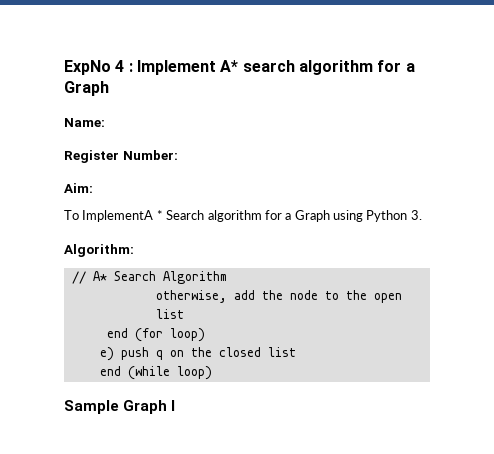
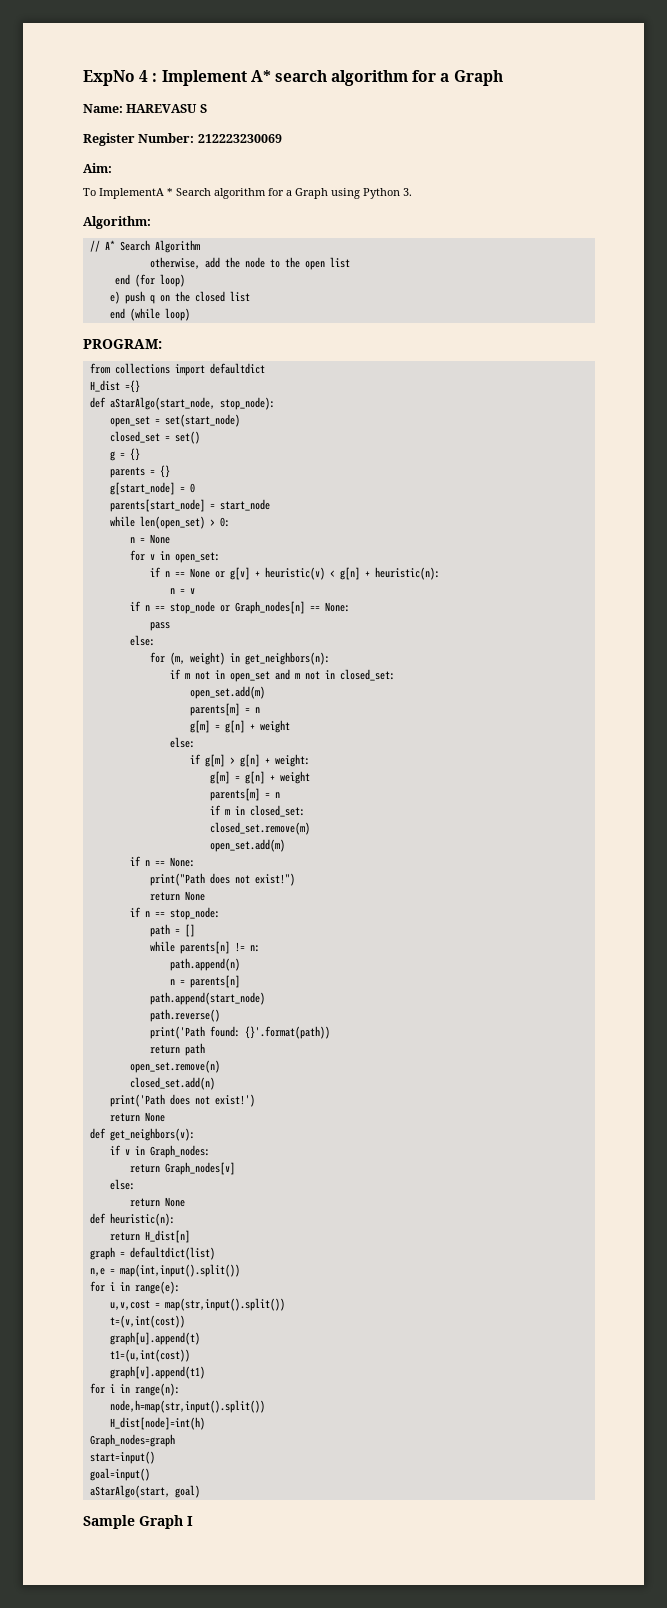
- Name:
+ Name: HAREVASU S
- Register Number:
+ Register Number: 212223230069
+ PROGRAM:
+ from collections import defaultdict
+ H_dist ={}
+ def aStarAlgo(start_node, stop_node):
+ open_set = set(start_node)
+ closed_set = set()
+ g = {}
+ parents = {}
+ g[start_node] = 0
+ parents[start_node] = start_node
+ while len(open_set) > 0:
+ n = None
+ for v in open_set:
+ if n == None or g[v] + heuristic(v) < g[n] + heuristic(n):
+ n = v
+ if n == stop_node or Graph_nodes[n] == None:
+ pass
+ else:
+ for (m, weight) in get_neighbors(n):
+ if m not in open_set and m not in closed_set:
+ open_set.add(m)
+ parents[m] = n
+ g[m] = g[n] + weight
+ else:
+ if g[m] > g[n] + weight:
+ g[m] = g[n] + weight
+ parents[m] = n
+ if m in closed_set:
+ closed_set.remove(m)
+ open_set.add(m)
+ if n == None:
+ print("Path does not exist!")
+ return None
+ if n == stop_node:
+ path = []
+ while parents[n] != n:
+ path.append(n)
+ n = parents[n]
+ path.append(start_node)
+ path.reverse()
+ print('Path found: {}'.format(path))
+ return path
+ open_set.remove(n)
+ closed_set.add(n)
+ print('Path does not exist!')
+ return None
+ def get_neighbors(v):
+ if v in Graph_nodes:
+ return Graph_nodes[v]
+ else:
+ return None
+ def heuristic(n):
+ return H_dist[n]
+ graph = defaultdict(list)
+ n,e = map(int,input().split())
+ for i in range(e):
+ u,v,cost = map(str,input().split())
+ t=(v,int(cost))
+ graph[u].append(t)
+ t1=(u,int(cost))
+ graph[v].append(t1)
+ for i in range(n):
+ node,h=map(str,input().split())
+ H_dist[node]=int(h)
+ Graph_nodes=graph
+ start=input()
+ goal=input()
+ aStarAlgo(start, goal)

